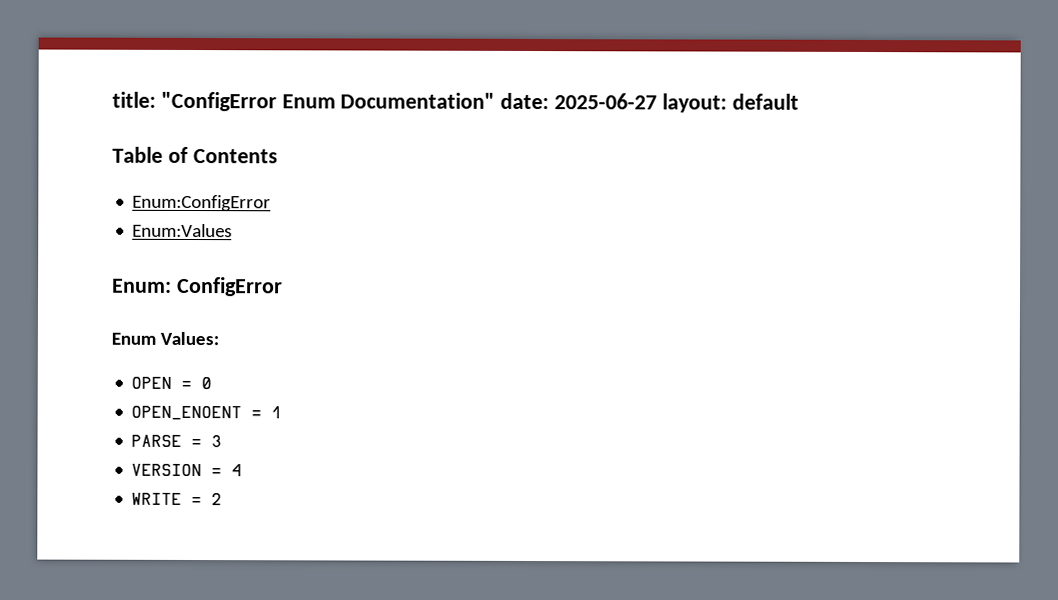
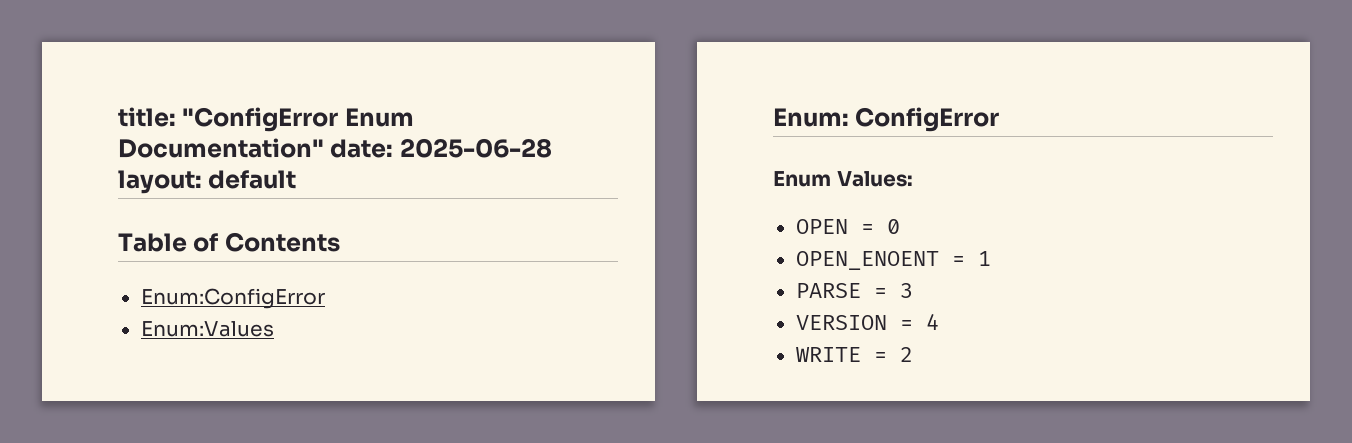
- title: "ConfigError Enum Documentation" date: 2025-06-27 layout: default
+ title: "ConfigError Enum Documentation" date: 2025-06-28 layout: default

